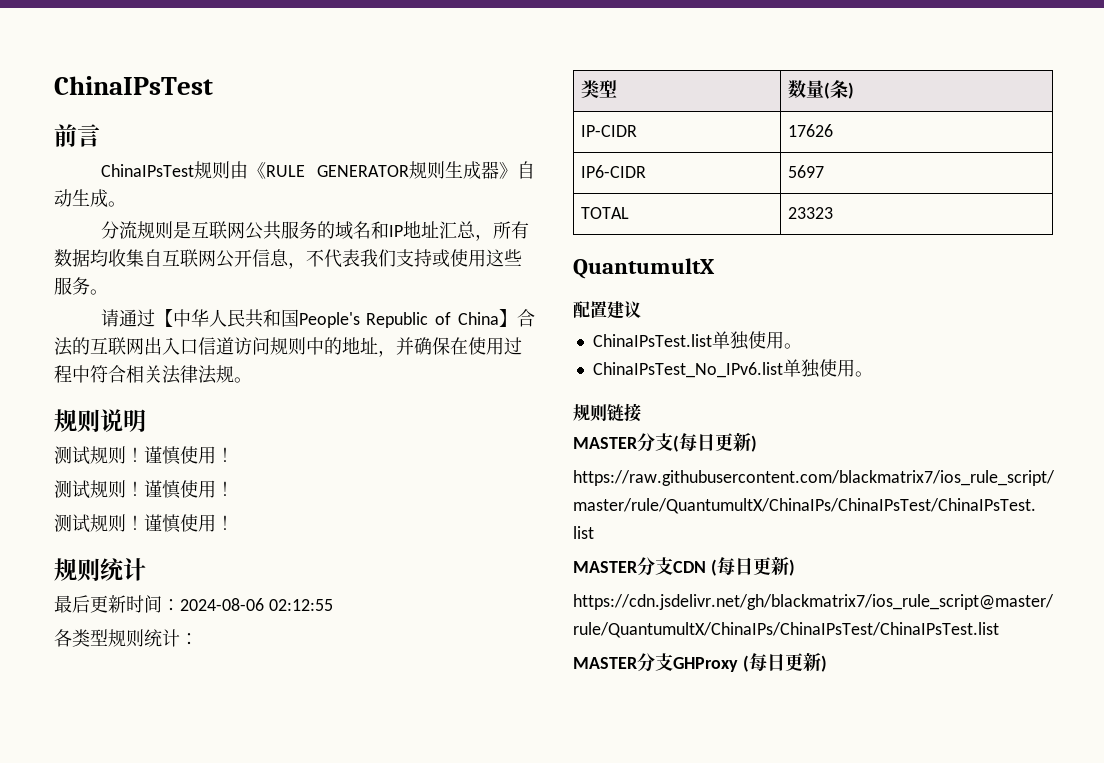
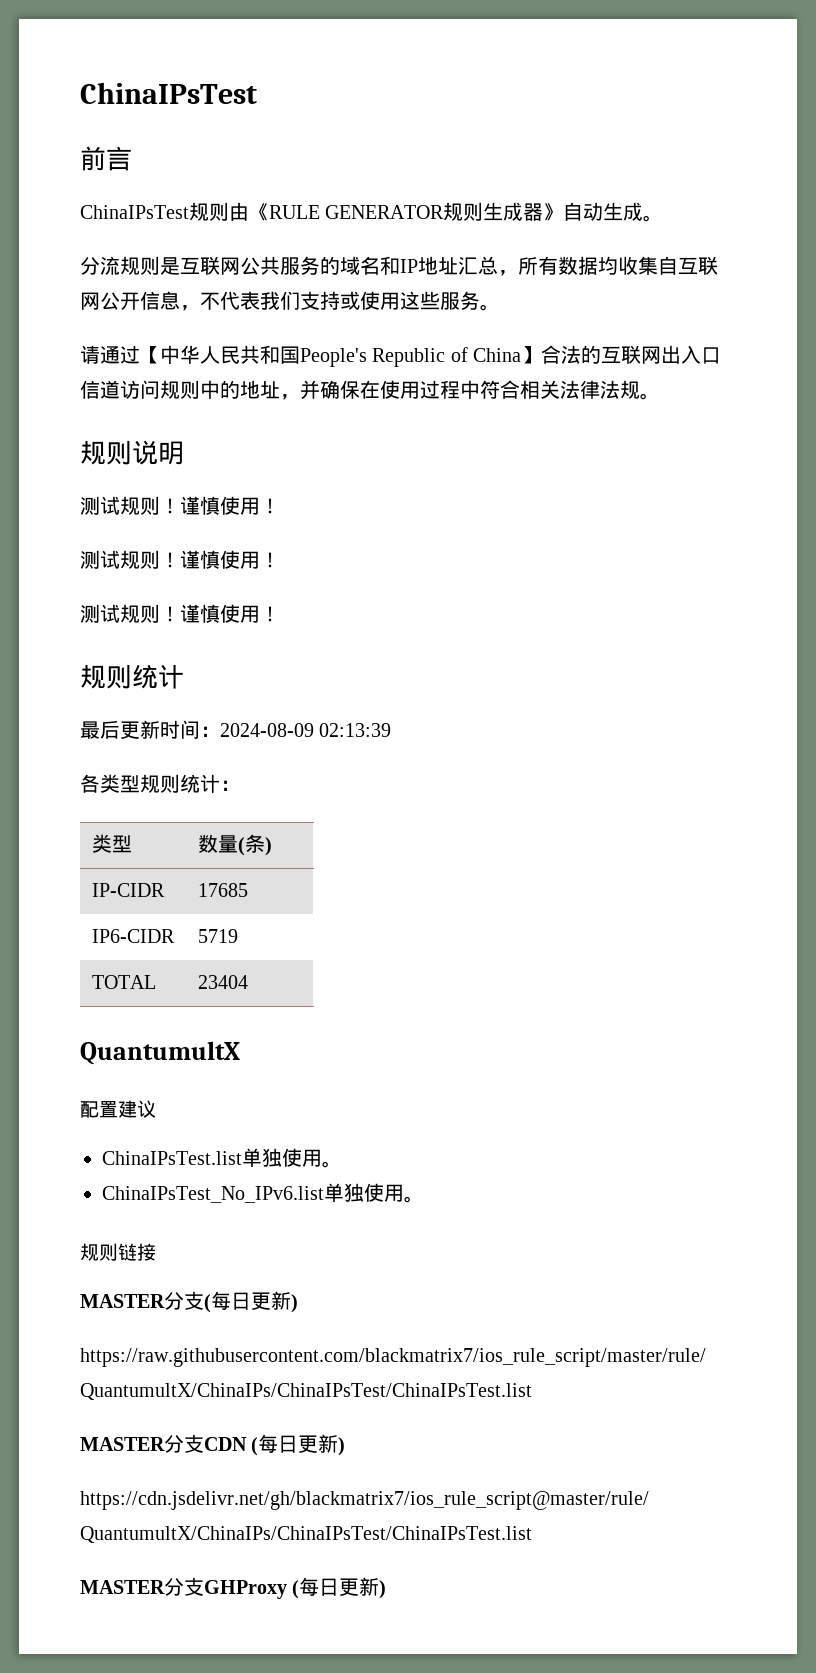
- 最后更新时间：2024-08-06 02:12:55
+ 最后更新时间：2024-08-09 02:13:39
- IP-CIDR | 17626
+ IP-CIDR | 17685
- IP6-CIDR | 5697
+ IP6-CIDR | 5719
- TOTAL | 23323
+ TOTAL | 23404

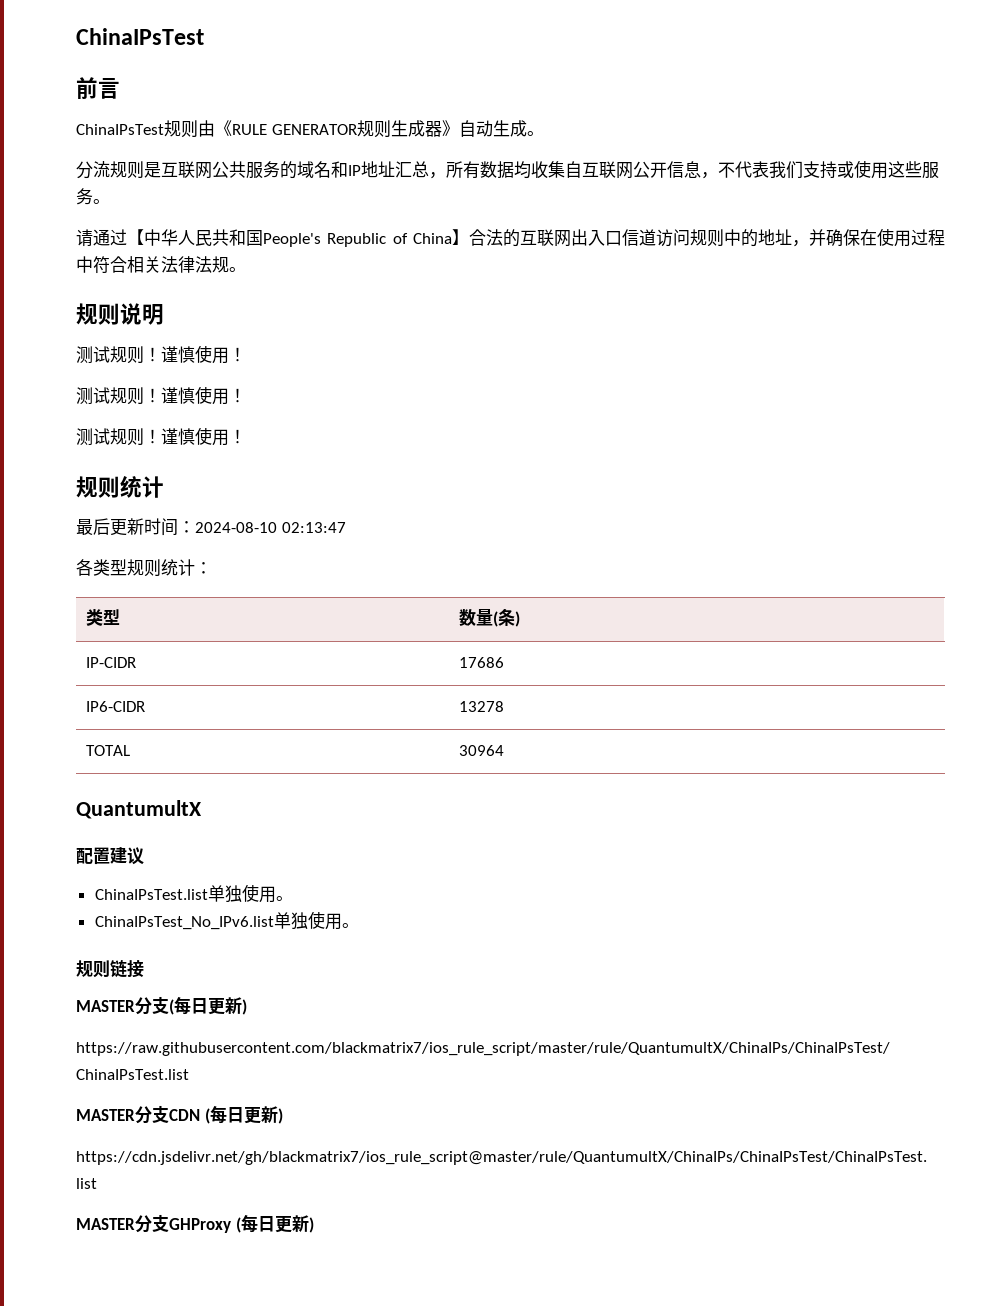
- 最后更新时间：2024-08-09 02:13:39
+ 最后更新时间：2024-08-10 02:13:47
- IP-CIDR | 17685
+ IP-CIDR | 17686
- IP6-CIDR | 5719
+ IP6-CIDR | 13278
- TOTAL | 23404
+ TOTAL | 30964

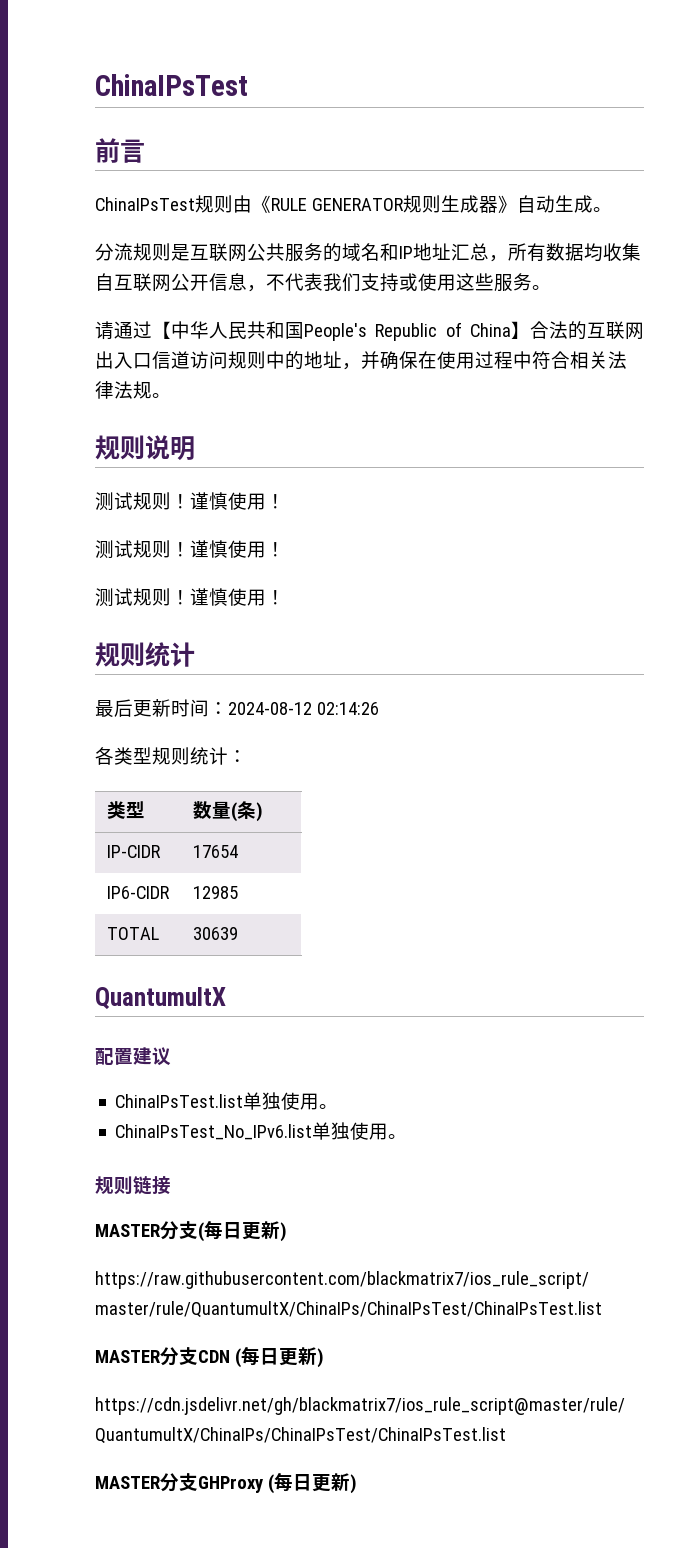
- 最后更新时间：2024-08-10 02:13:47
+ 最后更新时间：2024-08-12 02:14:26
- IP-CIDR | 17686
+ IP-CIDR | 17654
- IP6-CIDR | 13278
+ IP6-CIDR | 12985
- TOTAL | 30964
+ TOTAL | 30639

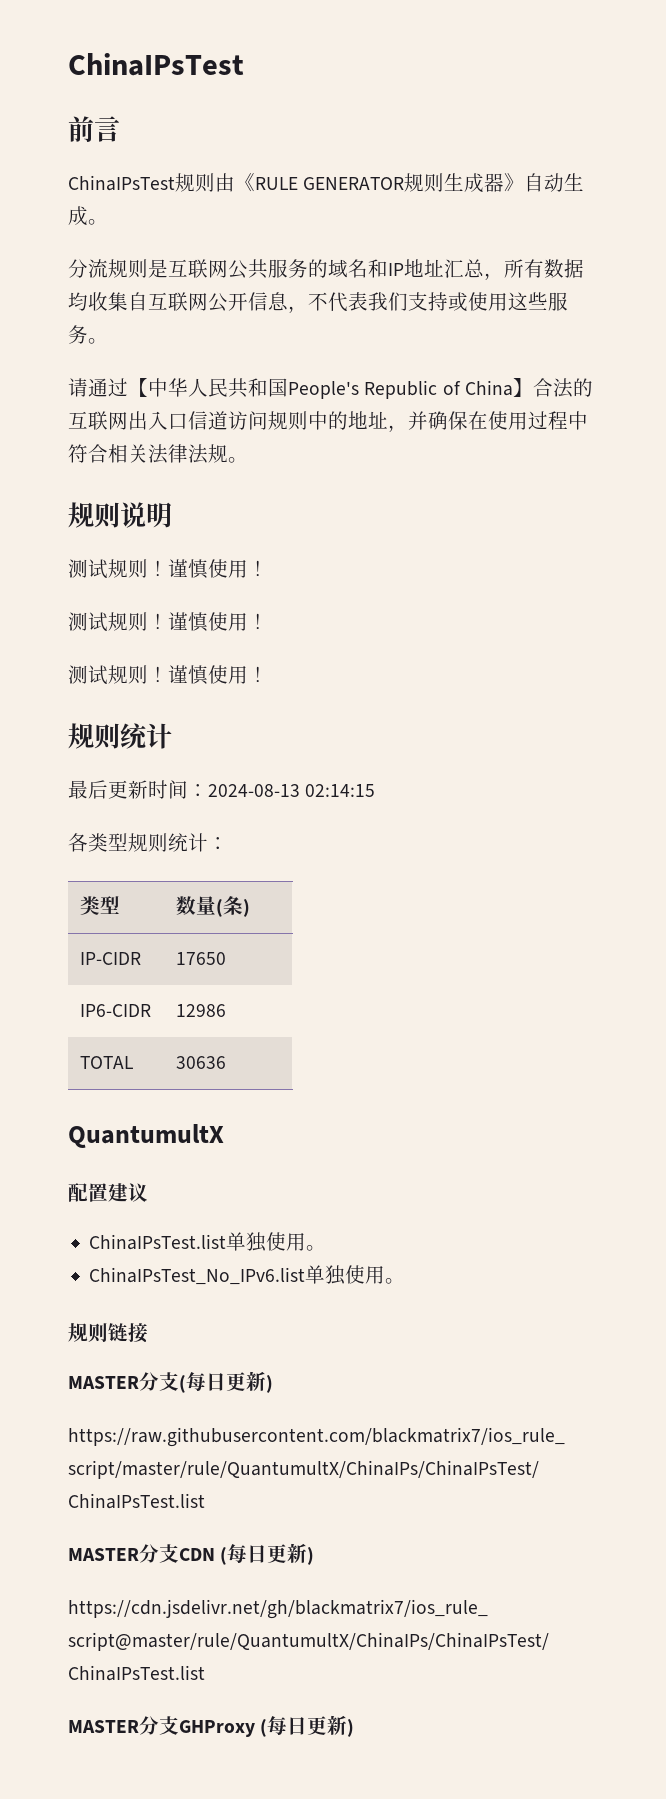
- 最后更新时间：2024-08-12 02:14:26
+ 最后更新时间：2024-08-13 02:14:15
- IP-CIDR | 17654
+ IP-CIDR | 17650
- IP6-CIDR | 12985
+ IP6-CIDR | 12986
- TOTAL | 30639
+ TOTAL | 30636

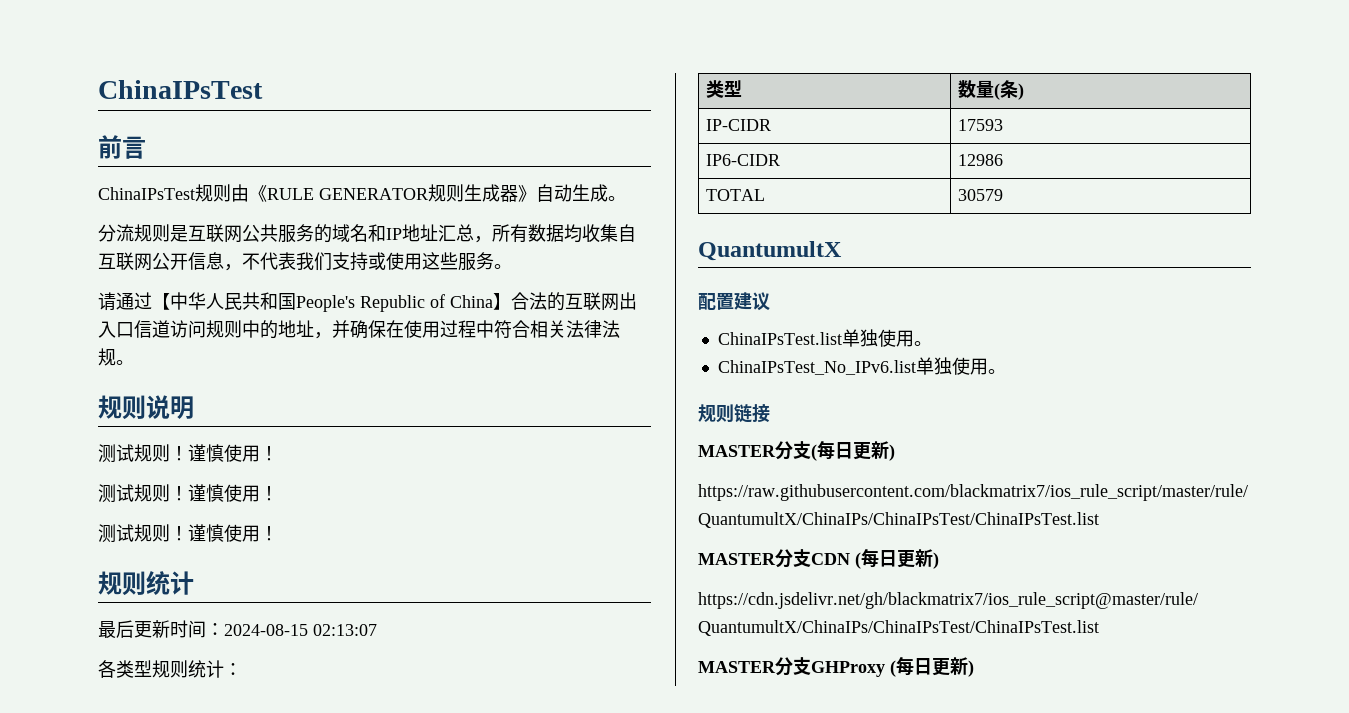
- 最后更新时间：2024-08-13 02:14:15
+ 最后更新时间：2024-08-15 02:13:07
- IP-CIDR | 17650
+ IP-CIDR | 17593
- TOTAL | 30636
+ TOTAL | 30579

